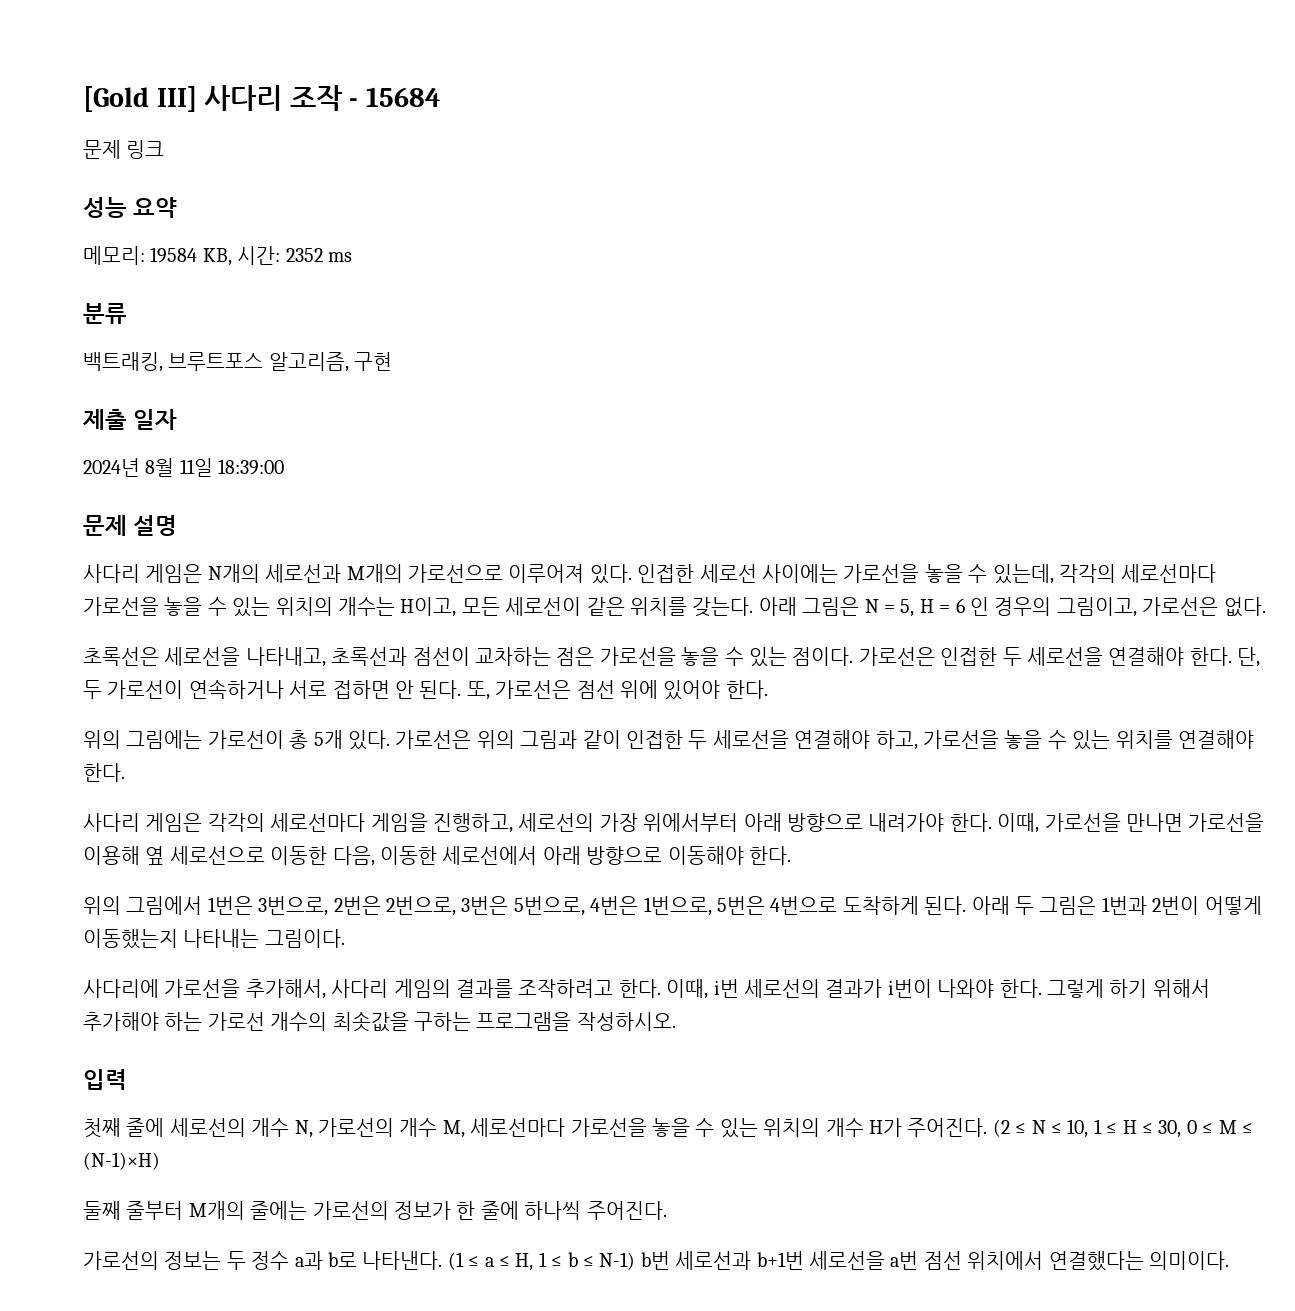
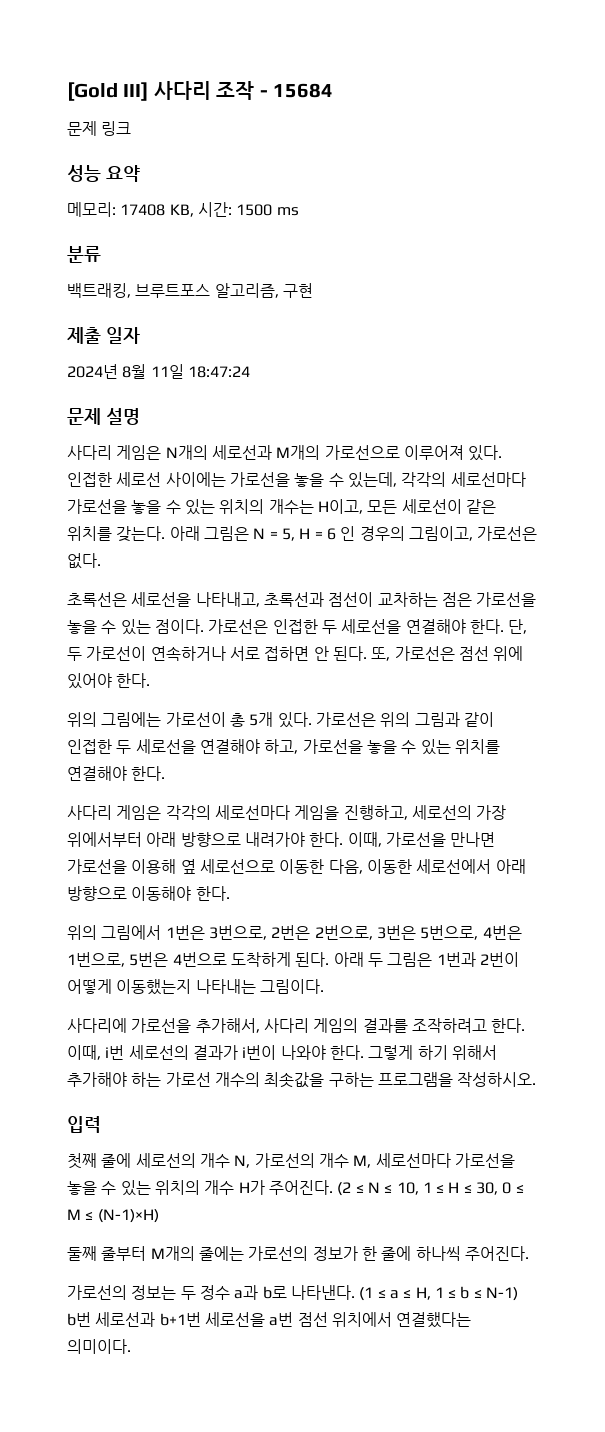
- 메모리: 19584 KB, 시간: 2352 ms
+ 메모리: 17408 KB, 시간: 1500 ms
- 2024년 8월 11일 18:39:00
+ 2024년 8월 11일 18:47:24

